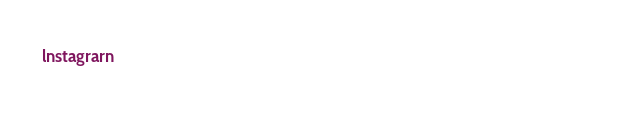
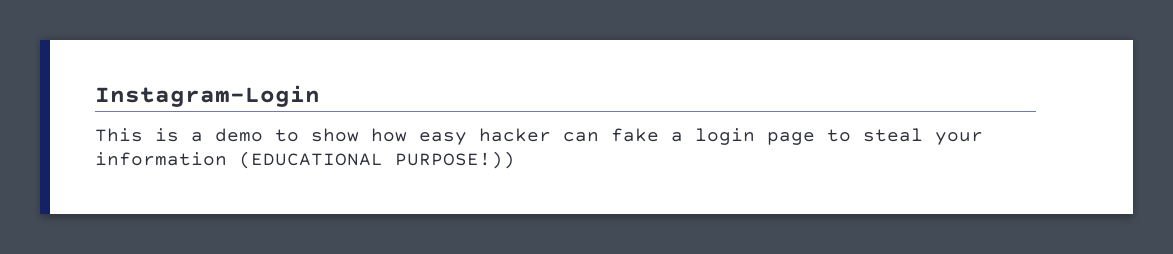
- lnstagrarn
+ Instagram-Login
+ This is a demo to show how easy hacker can fake a login page to steal your information (EDUCATIONAL PURPOSE!))

